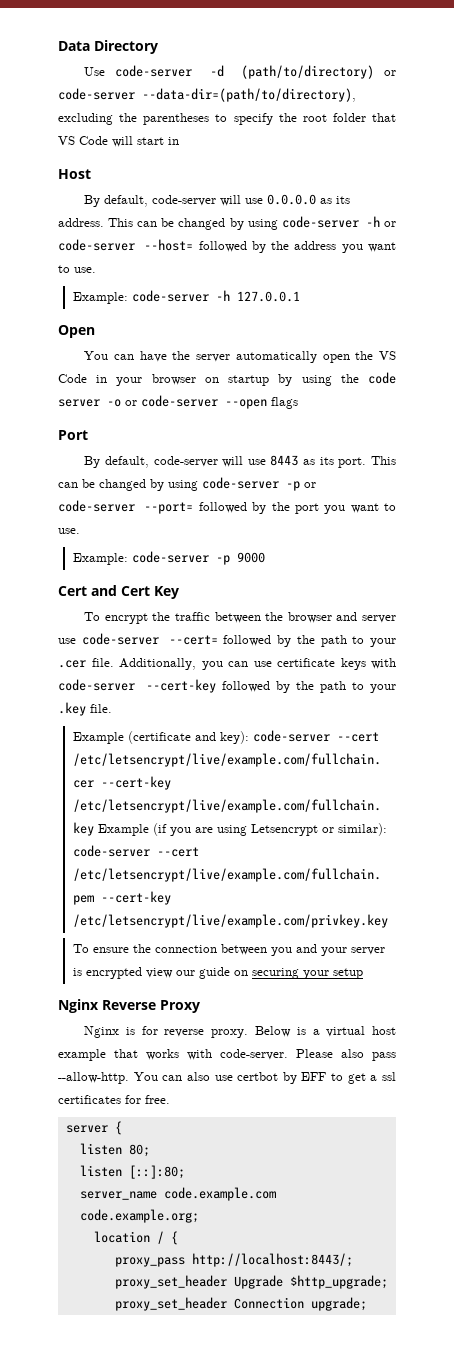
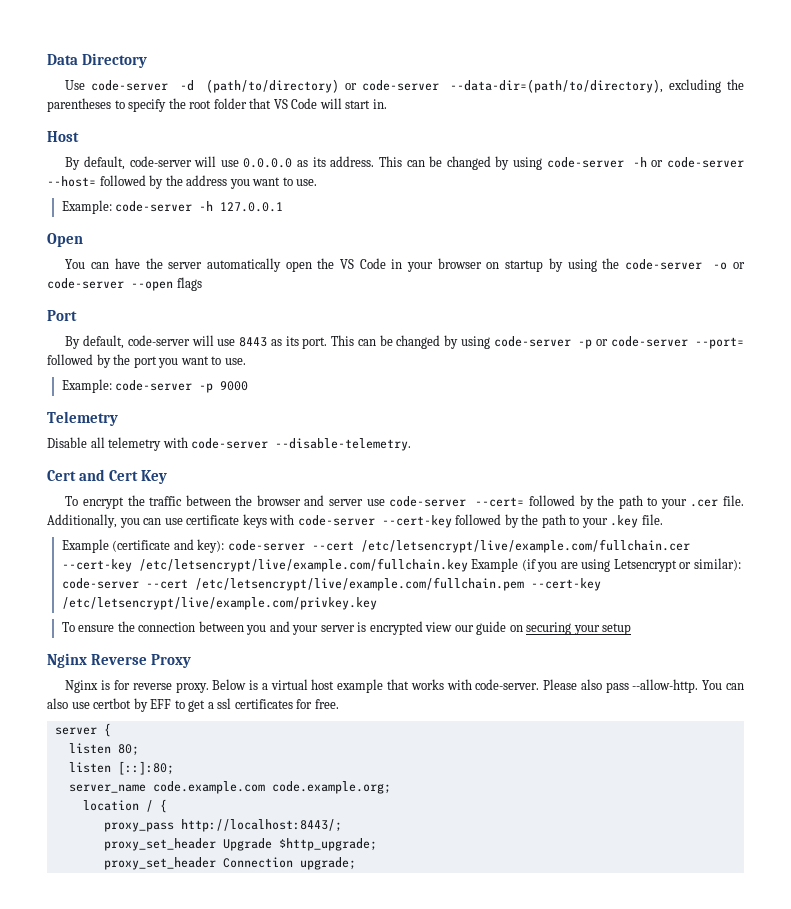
- Use code-server -d (path/to/directory) or code-server --data-dir=(path/to/directory), excluding the parentheses to specify the root folder that VS Code will start in
+ Use code-server -d (path/to/directory) or code-server --data-dir=(path/to/directory), excluding the parentheses to specify the root folder that VS Code will start in.
- You can have the server automatically open the VS Code in your browser on startup by using the code server -o or code-server --open flags
+ You can have the server automatically open the VS Code in your browser on startup by using the code-server -o or code-server --open flags
+ Telemetry
+ Disable all telemetry with code-server --disable-telemetry.

